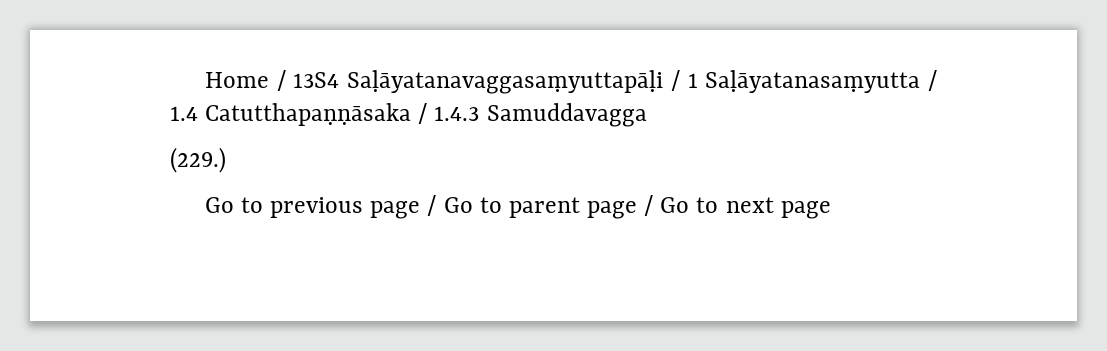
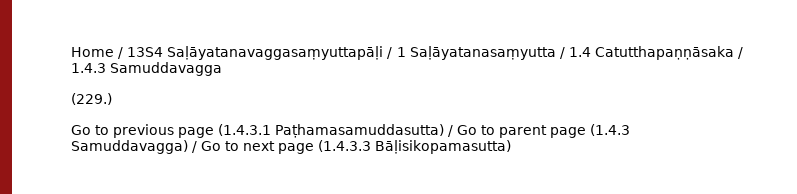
- Go to previous page / Go to parent page / Go to next page
+ Go to previous page (1.4.3.1 Paṭhamasamuddasutta) / Go to parent page (1.4.3 Samuddavagga) / Go to next page (1.4.3.3 Bāḷisikopamasutta)

